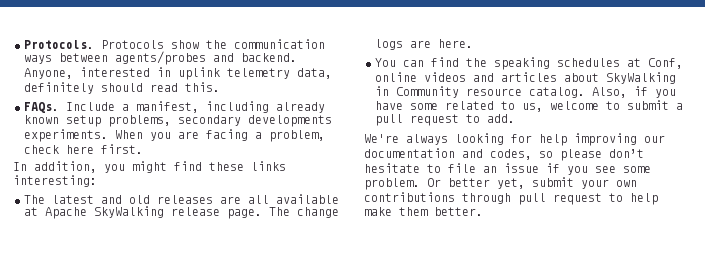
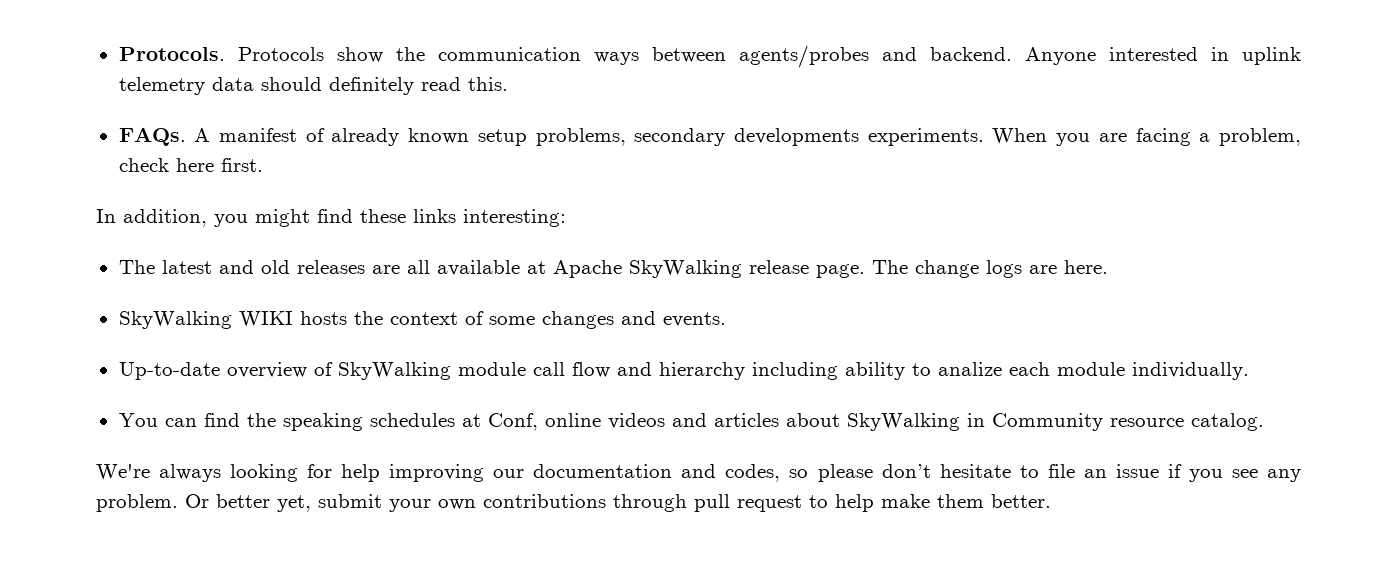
- Anyone, interested in uplink telemetry data, definitely should read this.
+ Anyone interested in uplink telemetry data should definitely read this.
- Include a manifest, including already known setup problems, secondary developments experiments.
+ A manifest of already known setup problems, secondary developments experiments.
+ SkyWalking WIKI hosts the context of some changes and events.
+ Up-to-date overview of SkyWalking module call flow and hierarchy including ability to analize each module individually.
- Also, if you have some related to us, welcome to submit a pull request to add.
- We're always looking for help improving our documentation and codes, so please don’t hesitate to file an issue if you see some problem.
+ We're always looking for help improving our documentation and codes, so please don’t hesitate to file an issue if you see any problem.

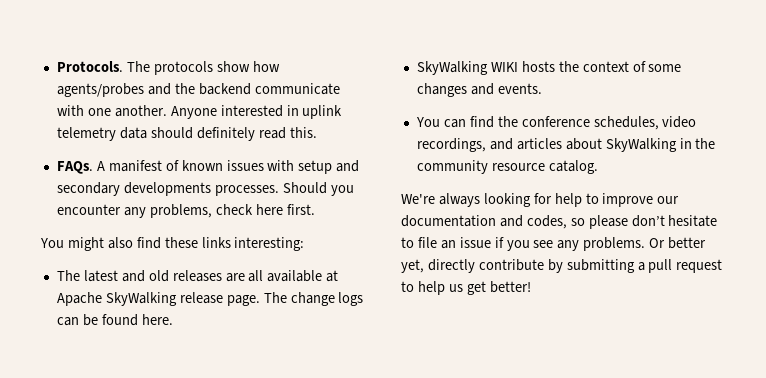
- Protocols show the communication ways between agents/probes and backend.
+ The protocols show how agents/probes and the backend communicate with one another.
- A manifest of already known setup problems, secondary developments experiments. When you are facing a problem, check here first.
+ A manifest of known issues with setup and secondary developments processes. Should you encounter any problems, check here first.
- In addition, you might find these links interesting:
+ You might also find these links interesting:
- The change logs are here.
+ The change logs can be found here.
- Up-to-date overview of SkyWalking module call flow and hierarchy including ability to analize each module individually.
- You can find the speaking schedules at Conf, online videos and articles about SkyWalking in Community resource catalog.
+ You can find the conference schedules, video recordings, and articles about SkyWalking in the community resource catalog.
- We're always looking for help improving our documentation and codes, so please don’t hesitate to file an issue if you see any problem.
+ We're always looking for help to improve our documentation and codes, so please don’t hesitate to file an issue if you see any problems.
- Or better yet, submit your own contributions through pull request to help make them better.
+ Or better yet, directly contribute by submitting a pull request to help us get better!

